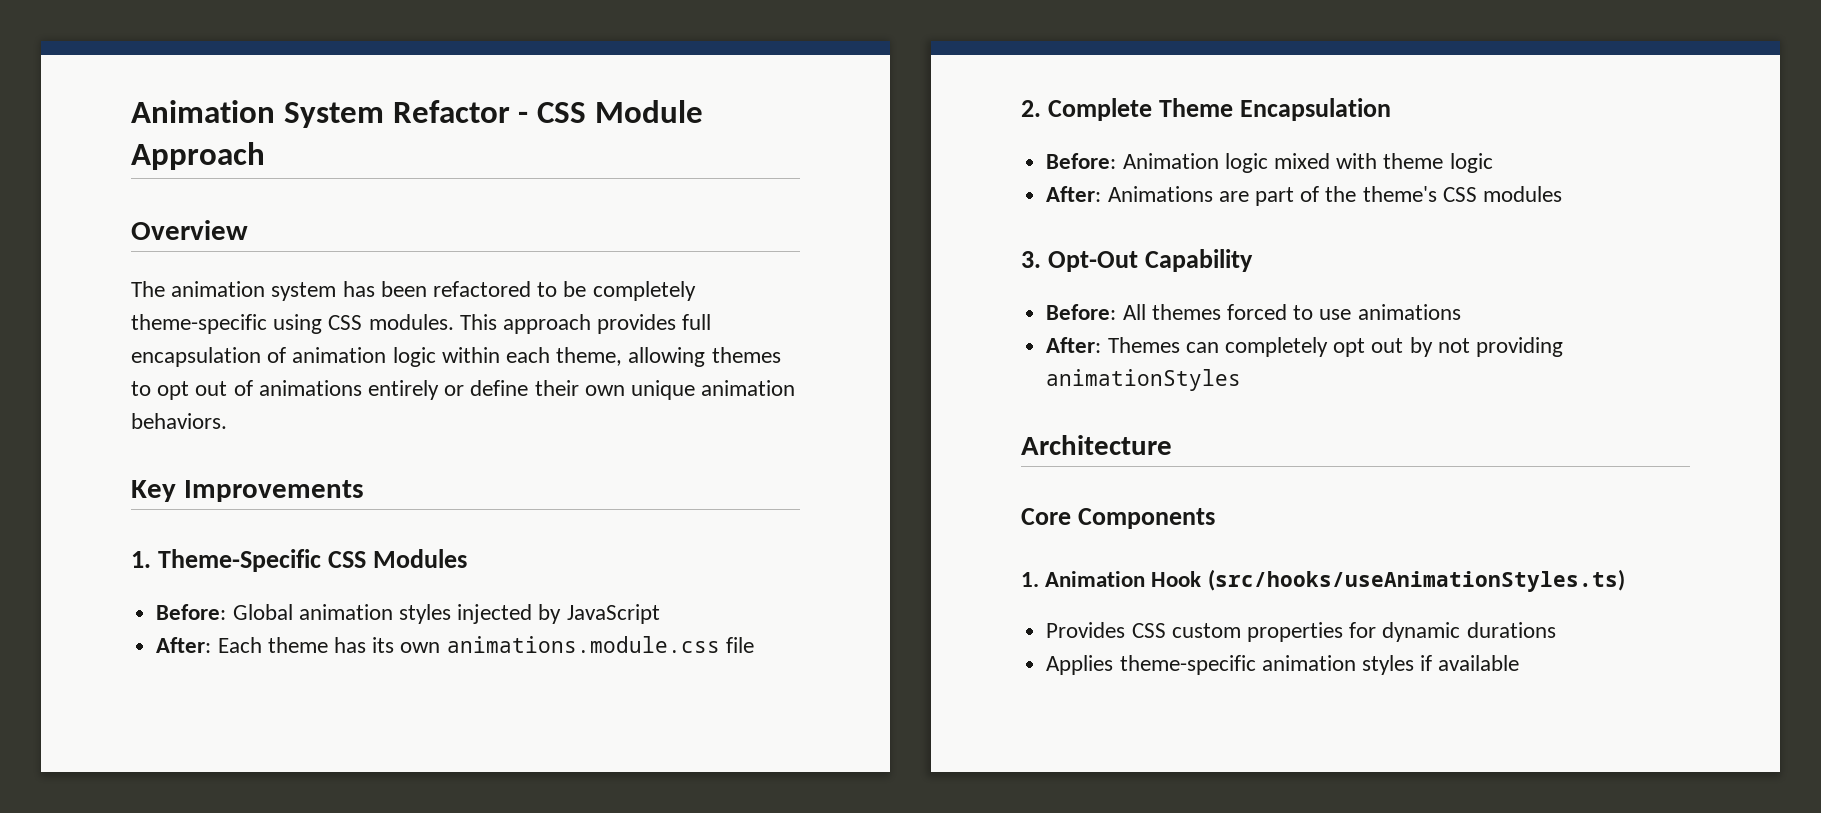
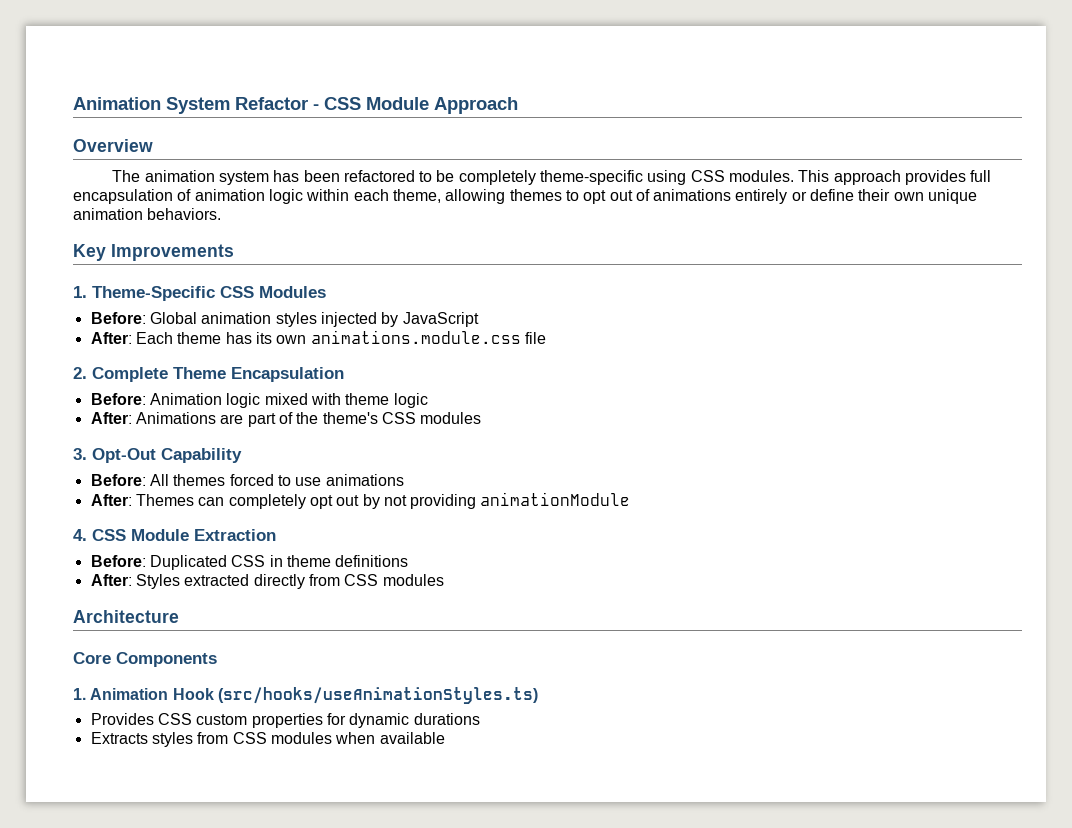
- After: Themes can completely opt out by not providing animationStyles
+ After: Themes can completely opt out by not providing animationModule
+ 4. CSS Module Extraction
+ Before: Duplicated CSS in theme definitions
+ After: Styles extracted directly from CSS modules
- Applies theme-specific animation styles if available
+ Extracts styles from CSS modules when available

